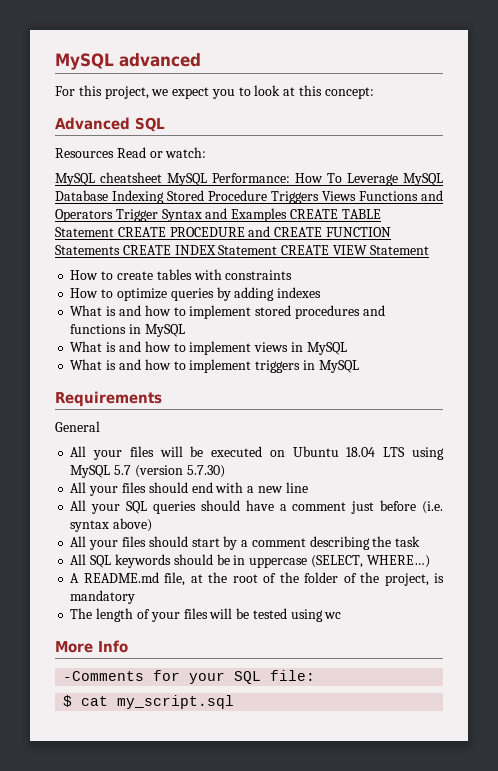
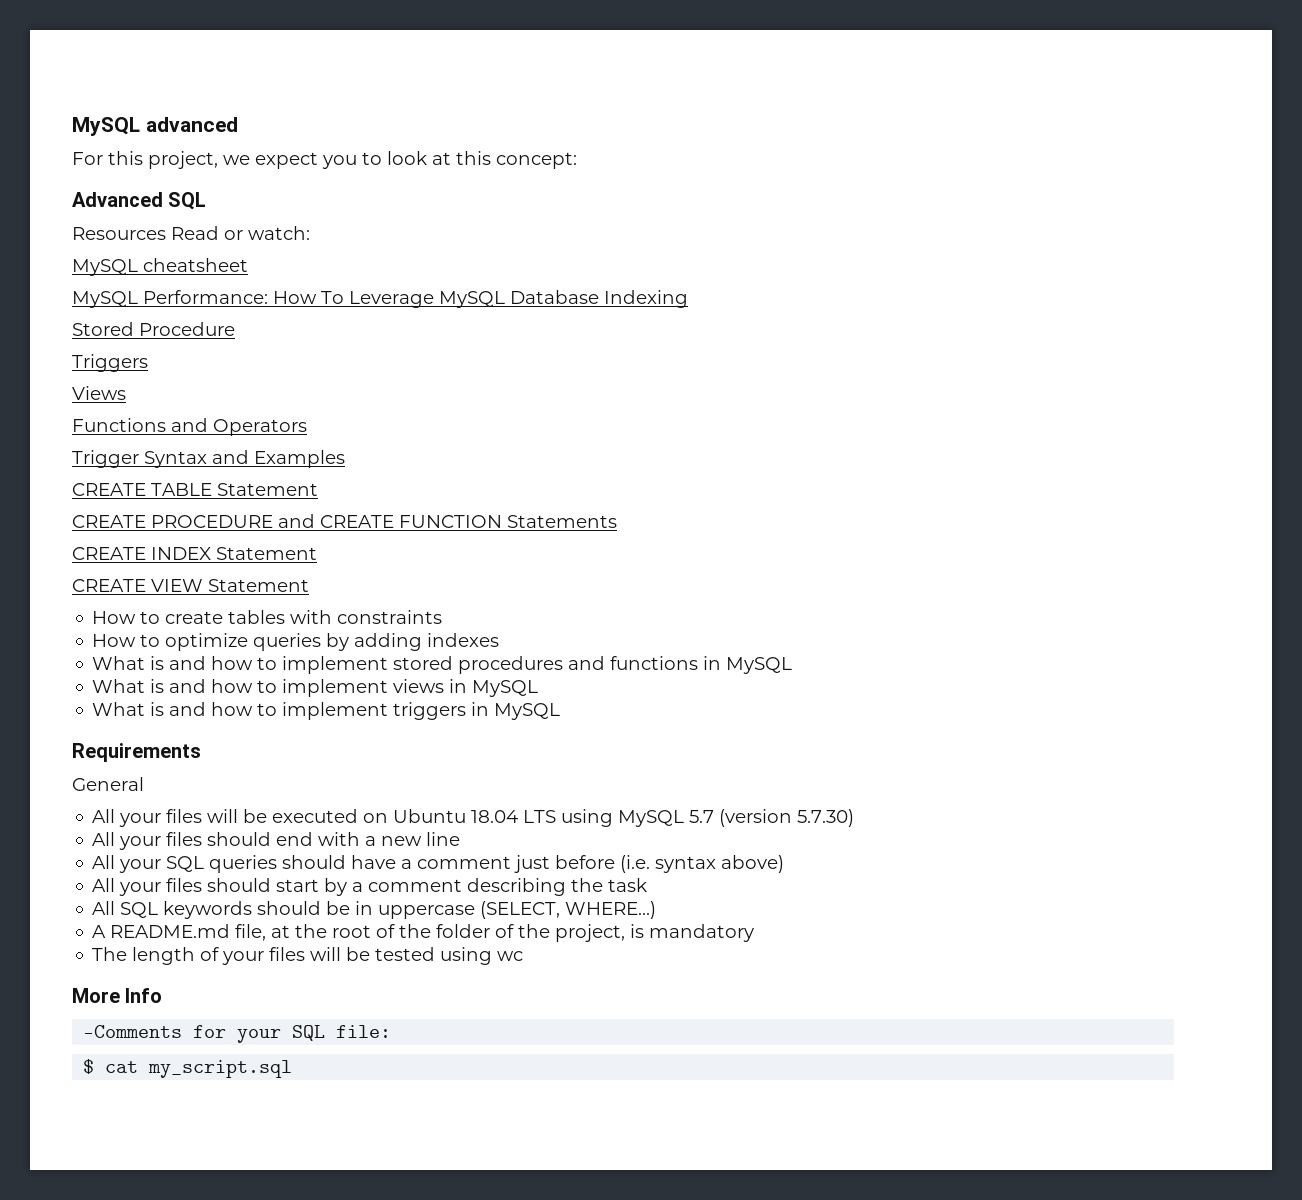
- MySQL cheatsheet MySQL Performance: How To Leverage MySQL Database Indexing Stored Procedure Triggers Views Functions and Operators Trigger Syntax and Examples CREATE TABLE Statement CREATE PROCEDURE and CREATE FUNCTION Statements CREATE INDEX Statement CREATE VIEW Statement
+ MySQL cheatsheet
+ MySQL Performance: How To Leverage MySQL Database Indexing
+ Stored Procedure
+ Triggers
+ Views
+ Functions and Operators
+ Trigger Syntax and Examples
+ CREATE TABLE Statement
+ CREATE PROCEDURE and CREATE FUNCTION Statements
+ CREATE INDEX Statement
+ CREATE VIEW Statement

